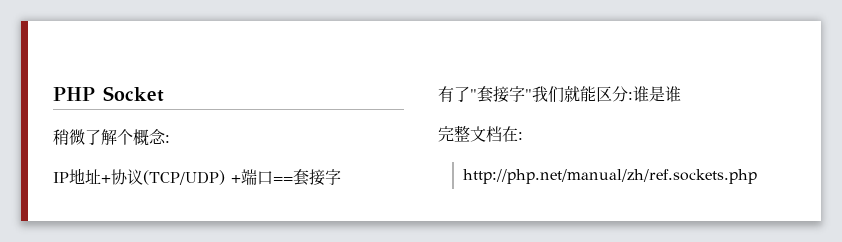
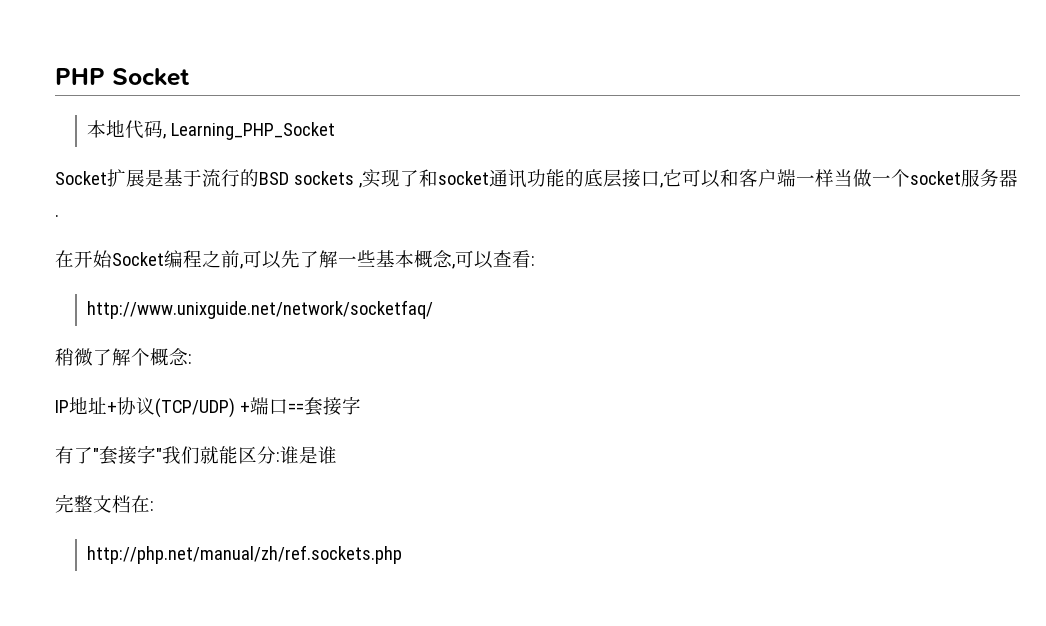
+ 本地代码, Learning_PHP_Socket
+ Socket扩展是基于流行的BSD sockets ,实现了和socket通讯功能的底层接口,它可以和客户端一样当做一个socket服务器.
+ 在开始Socket编程之前,可以先了解一些基本概念,可以查看:
+ http://www.unixguide.net/network/socketfaq/

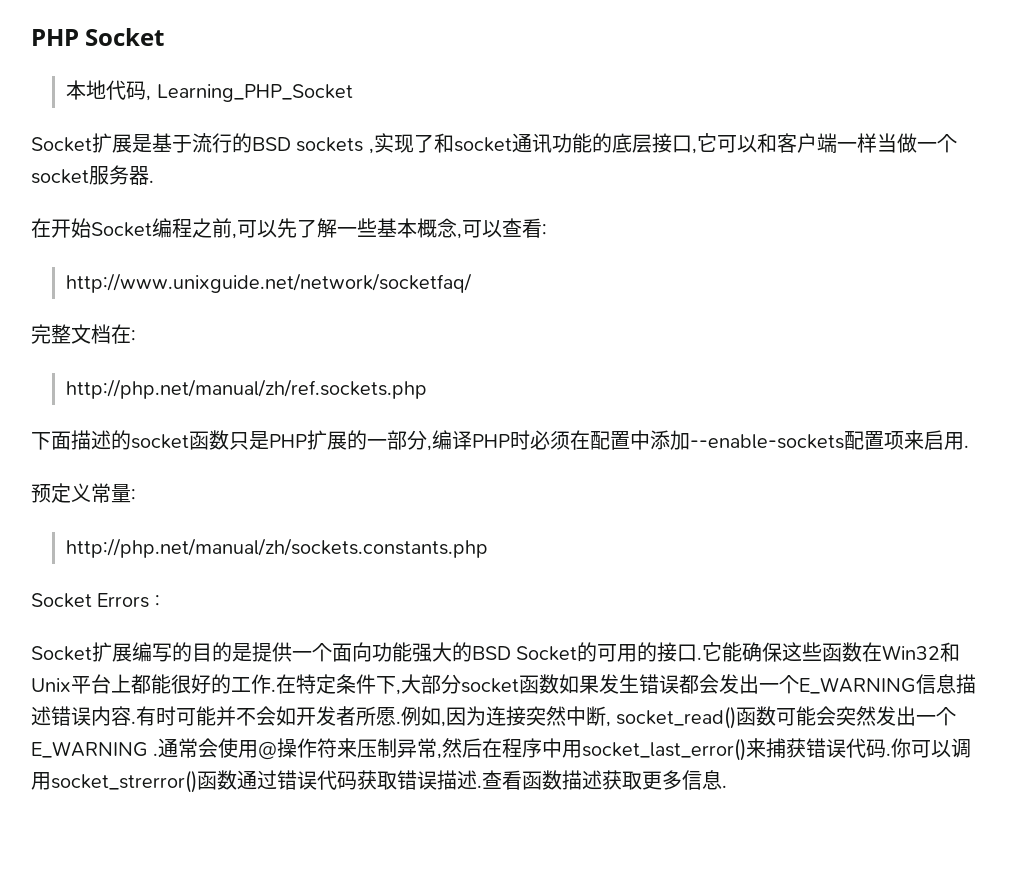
- 稍微了解个概念:
- IP地址+协议(TCP/UDP) +端口==套接字
- 有了"套接字"我们就能区分:谁是谁
+ 下面描述的socket函数只是PHP扩展的一部分,编译PHP时必须在配置中添加--enable-sockets配置项来启用.
+ 预定义常量:
+ http://php.net/manual/zh/sockets.constants.php
+ Socket Errors :
+ Socket扩展编写的目的是提供一个面向功能强大的BSD Socket的可用的接口.它能确保这些函数在Win32和Unix平台上都能很好的工作.在特定条件下,大部分socket函数如果发生错误都会发出一个E_WARNING信息描述错误内容.有时可能并不会如开发者所愿.例如,因为连接突然中断, socket_read()函数可能会突然发出一个E_WARNING .通常会使用@操作符来压制异常,然后在程序中用socket_last_error()来捕获错误代码.你可以调用socket_strerror()函数通过错误代码获取错误描述.查看函数描述获取更多信息.

